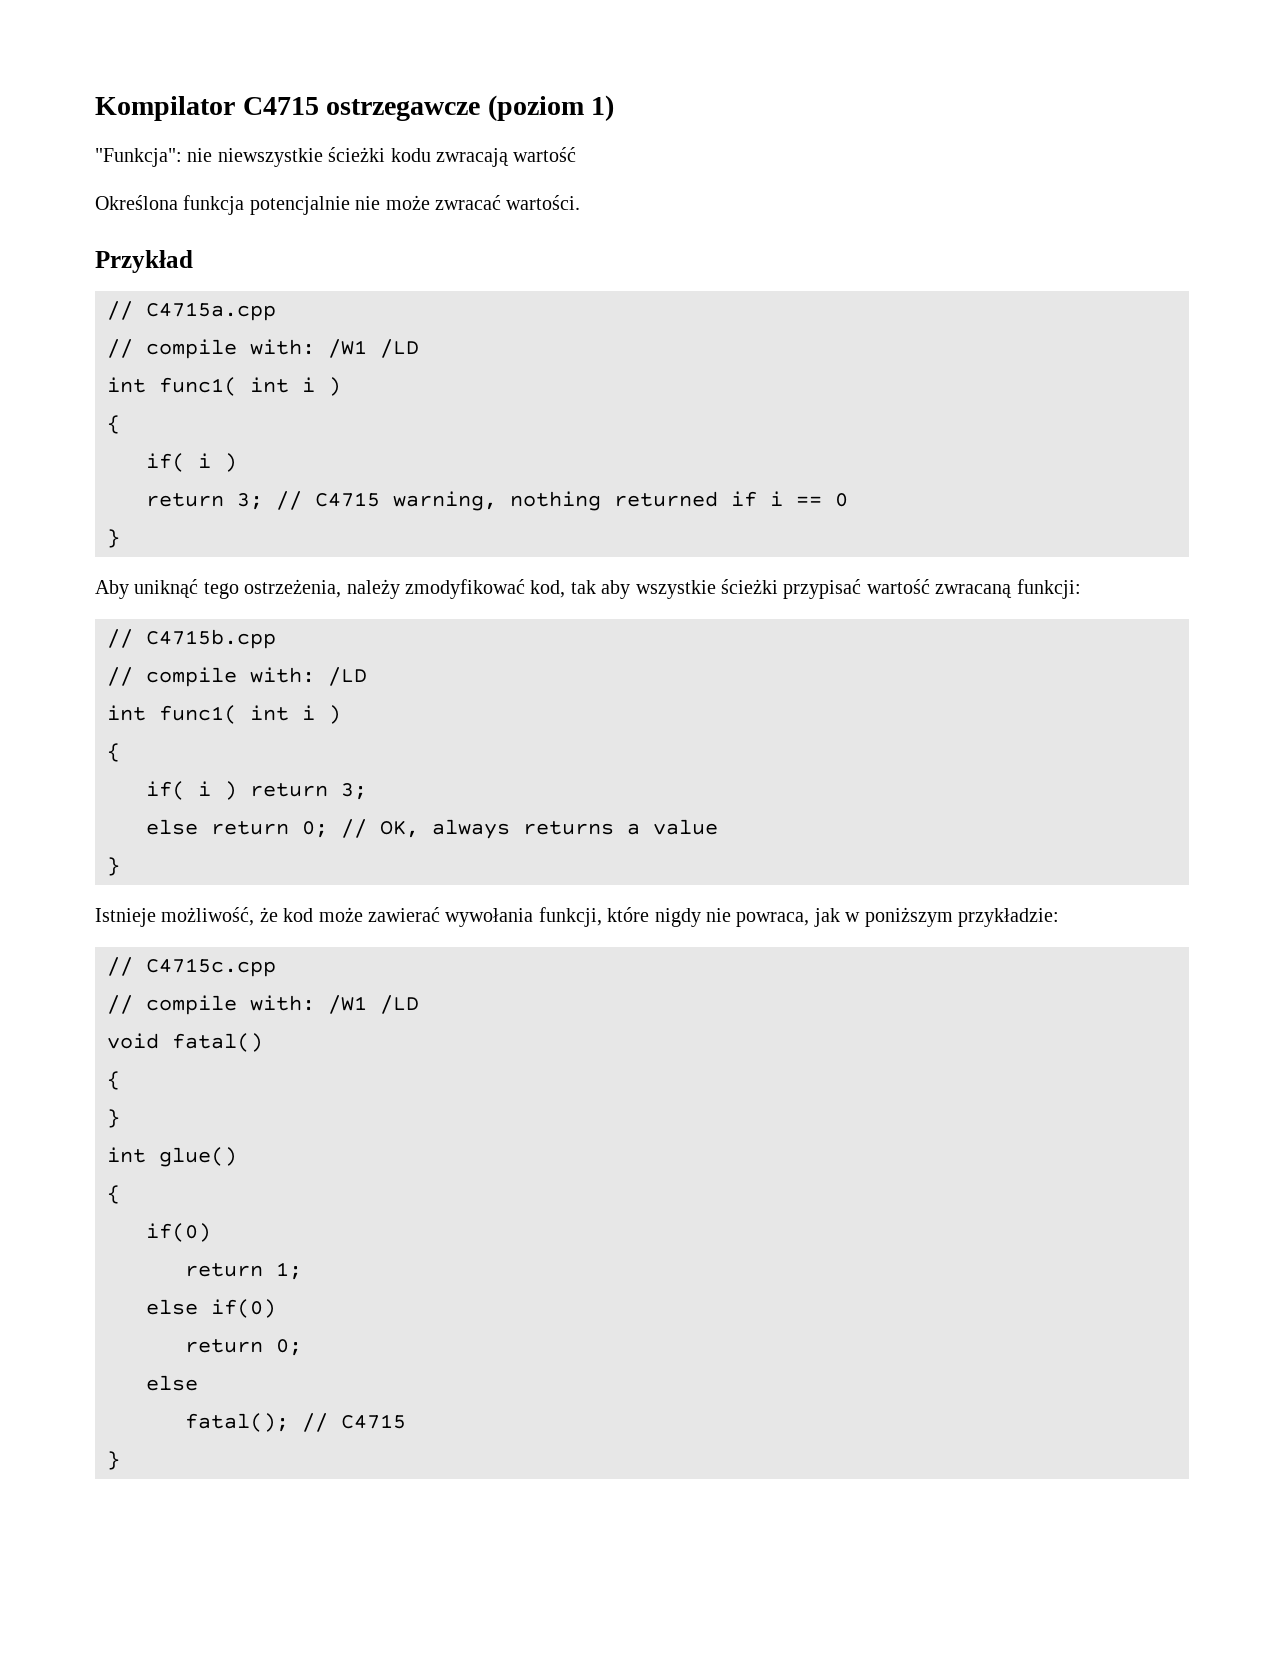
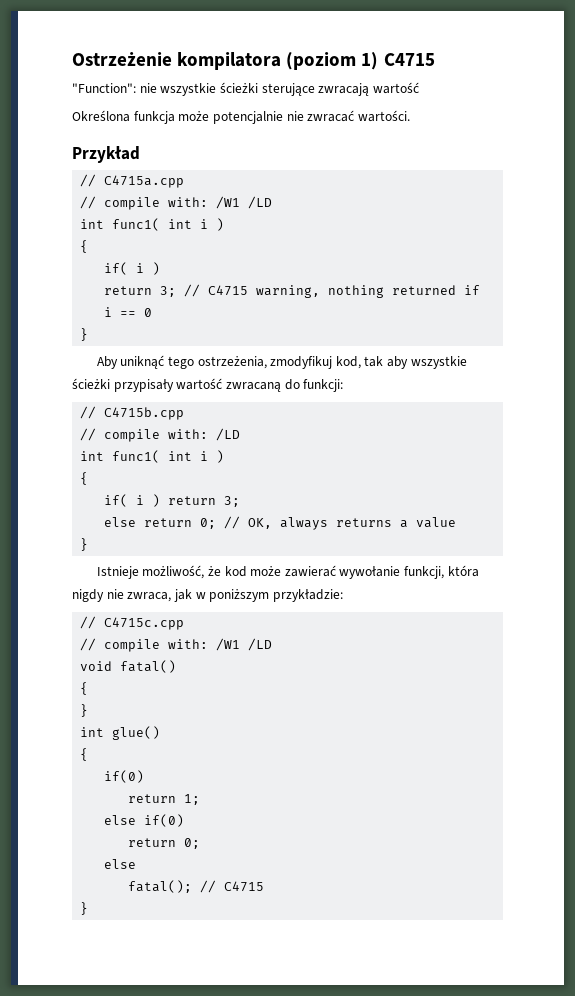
- Kompilator C4715 ostrzegawcze (poziom 1)
- "Funkcja": nie niewszystkie ścieżki kodu zwracają wartość
+ Ostrzeżenie kompilatora (poziom 1) C4715
+ "Function": nie wszystkie ścieżki sterujące zwracają wartość
- Określona funkcja potencjalnie nie może zwracać wartości.
+ Określona funkcja może potencjalnie nie zwracać wartości.
- Aby uniknąć tego ostrzeżenia, należy zmodyfikować kod, tak aby wszystkie ścieżki przypisać wartość zwracaną funkcji:
+ Aby uniknąć tego ostrzeżenia, zmodyfikuj kod, tak aby wszystkie ścieżki przypisały wartość zwracaną do funkcji:
- Istnieje możliwość, że kod może zawierać wywołania funkcji, które nigdy nie powraca, jak w poniższym przykładzie:
+ Istnieje możliwość, że kod może zawierać wywołanie funkcji, która nigdy nie zwraca, jak w poniższym przykładzie:

